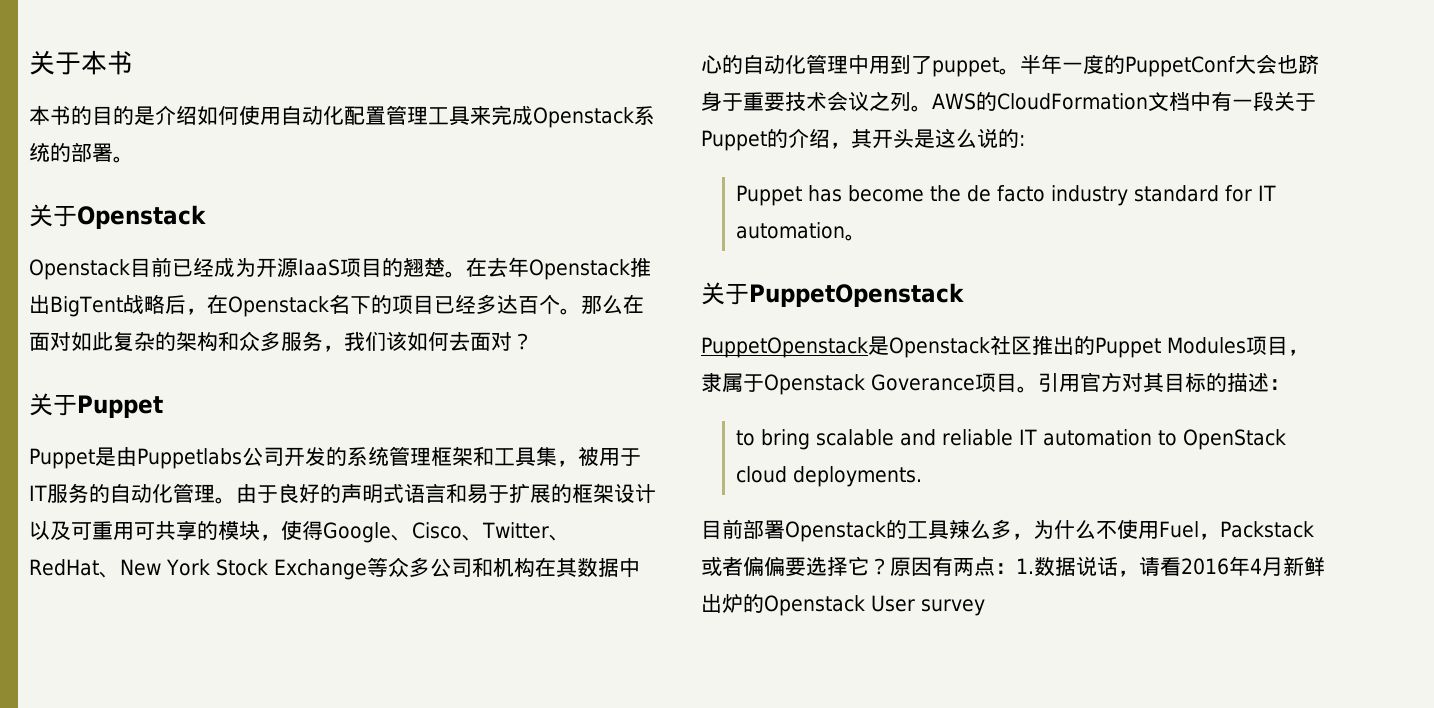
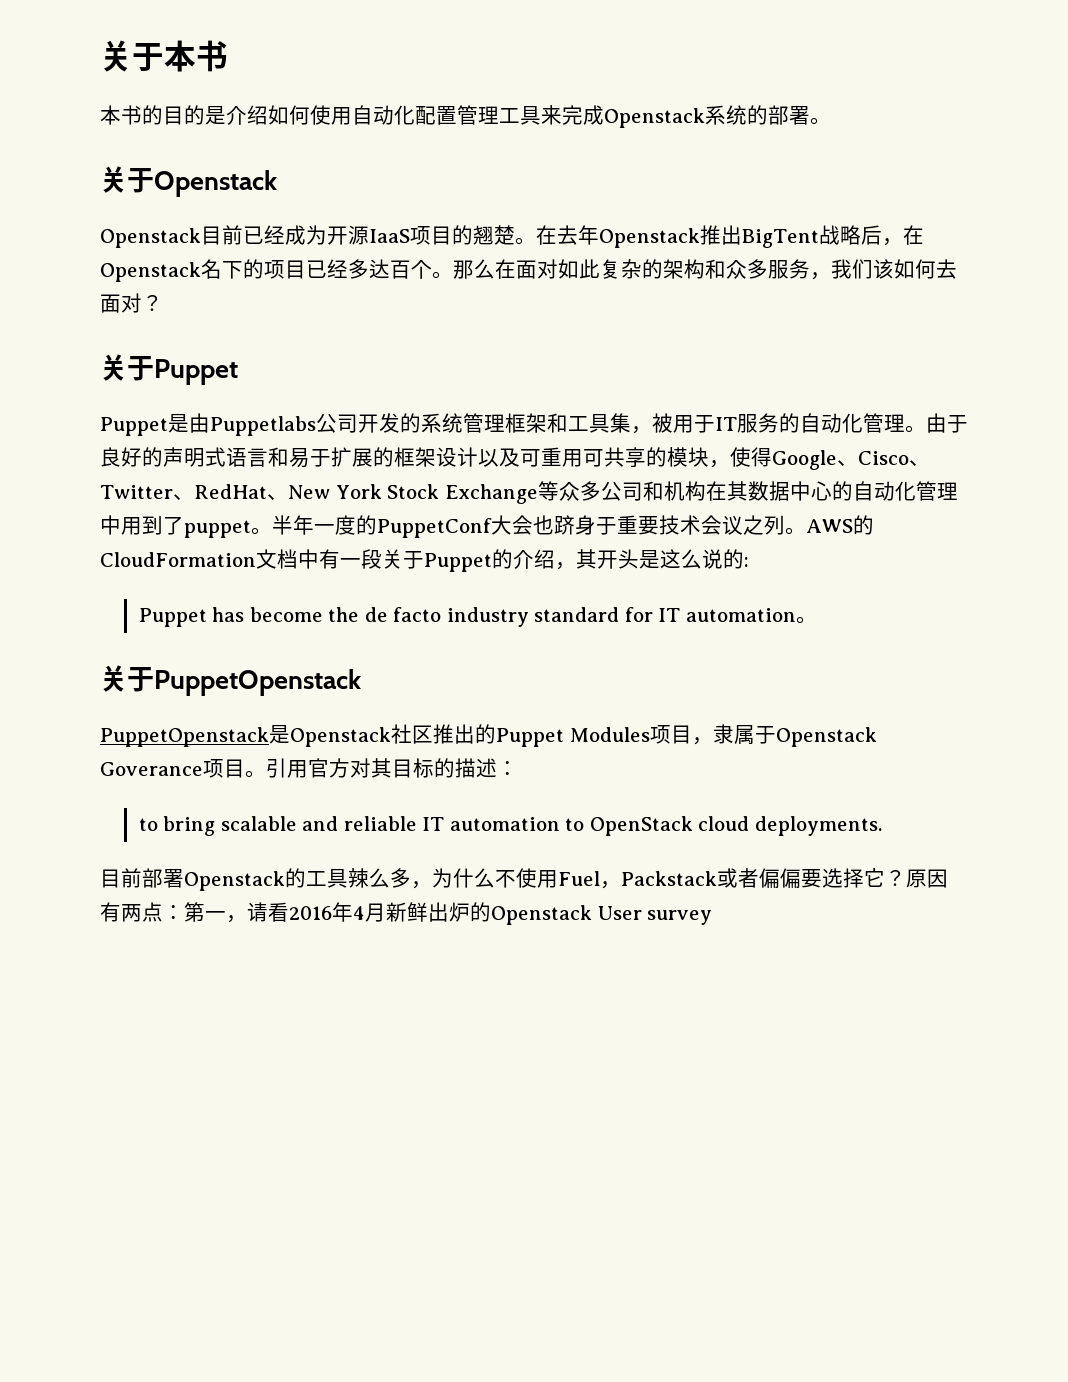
- 原因有两点：1.数据说话，请看2016年4月新鲜出炉的Openstack User survey
+ 原因有两点：第一，请看2016年4月新鲜出炉的Openstack User survey

